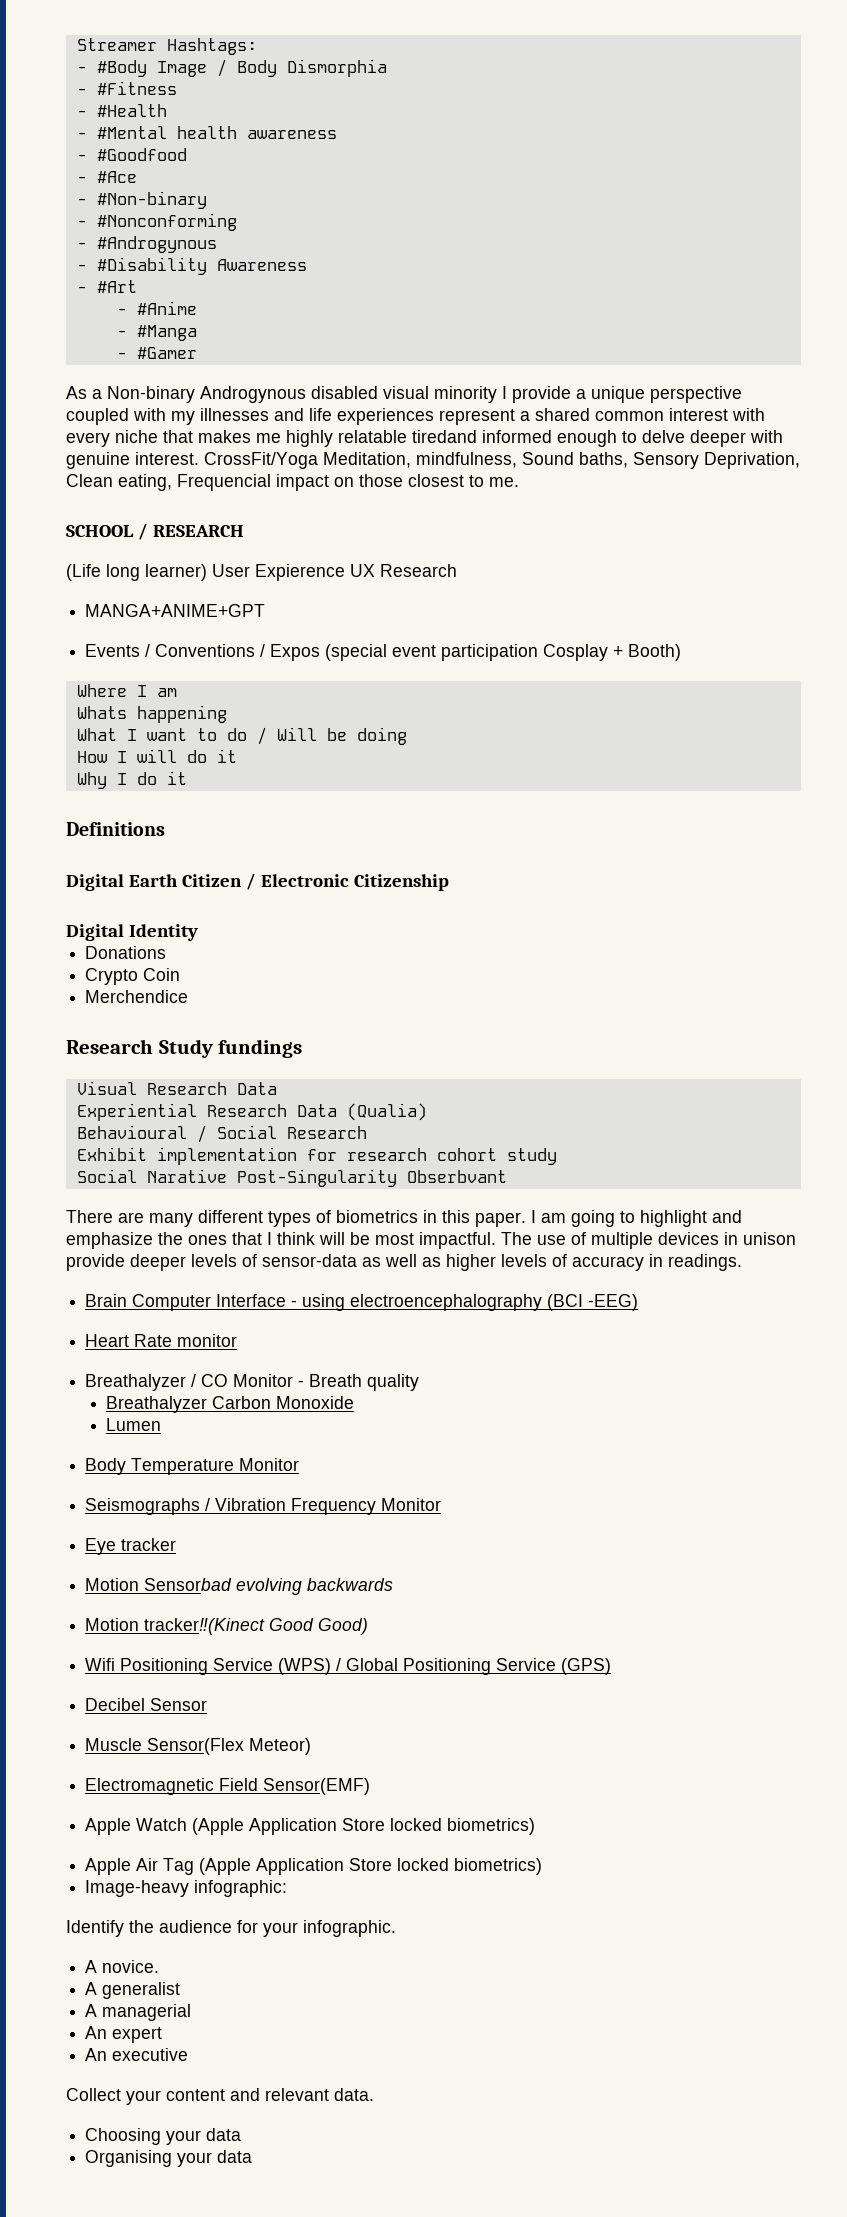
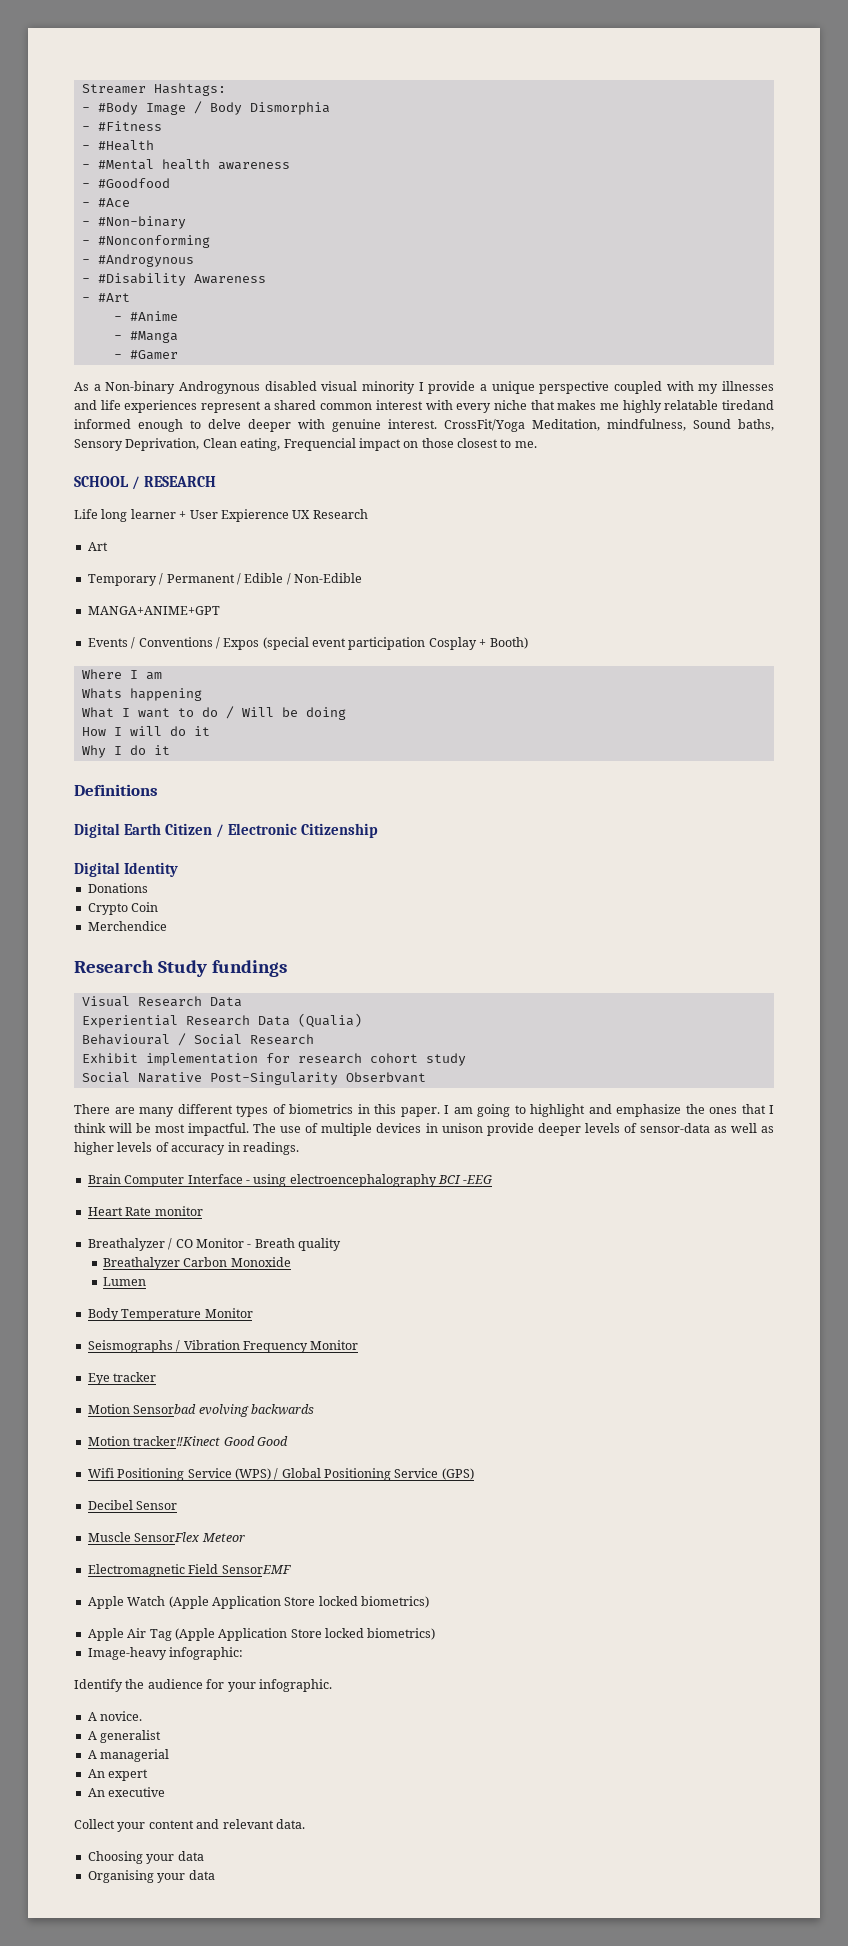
- (Life long learner) User Expierence UX Research
+ Life long learner + User Expierence UX Research
+ Art
+ Temporary / Permanent / Edible / Non-Edible
- Brain Computer Interface - using electroencephalography (BCI -EEG)
+ Brain Computer Interface - using electroencephalography BCI -EEG
- Motion tracker‼(Kinect Good Good)
+ Motion tracker‼Kinect Good Good
- Muscle Sensor(Flex Meteor)
+ Muscle SensorFlex Meteor
- Electromagnetic Field Sensor(EMF)
+ Electromagnetic Field SensorEMF

